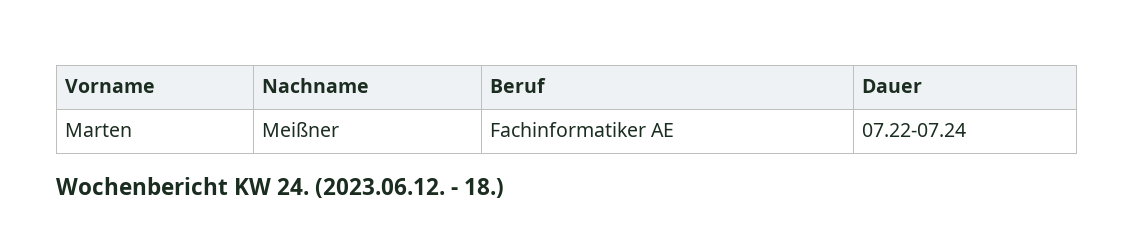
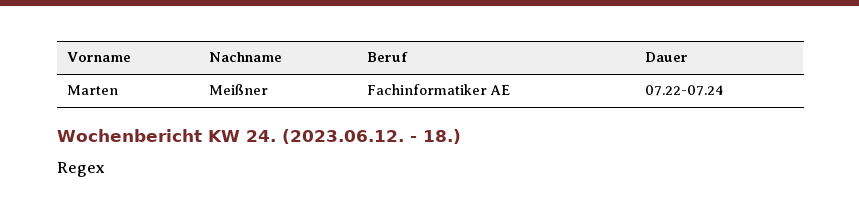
+ Regex

